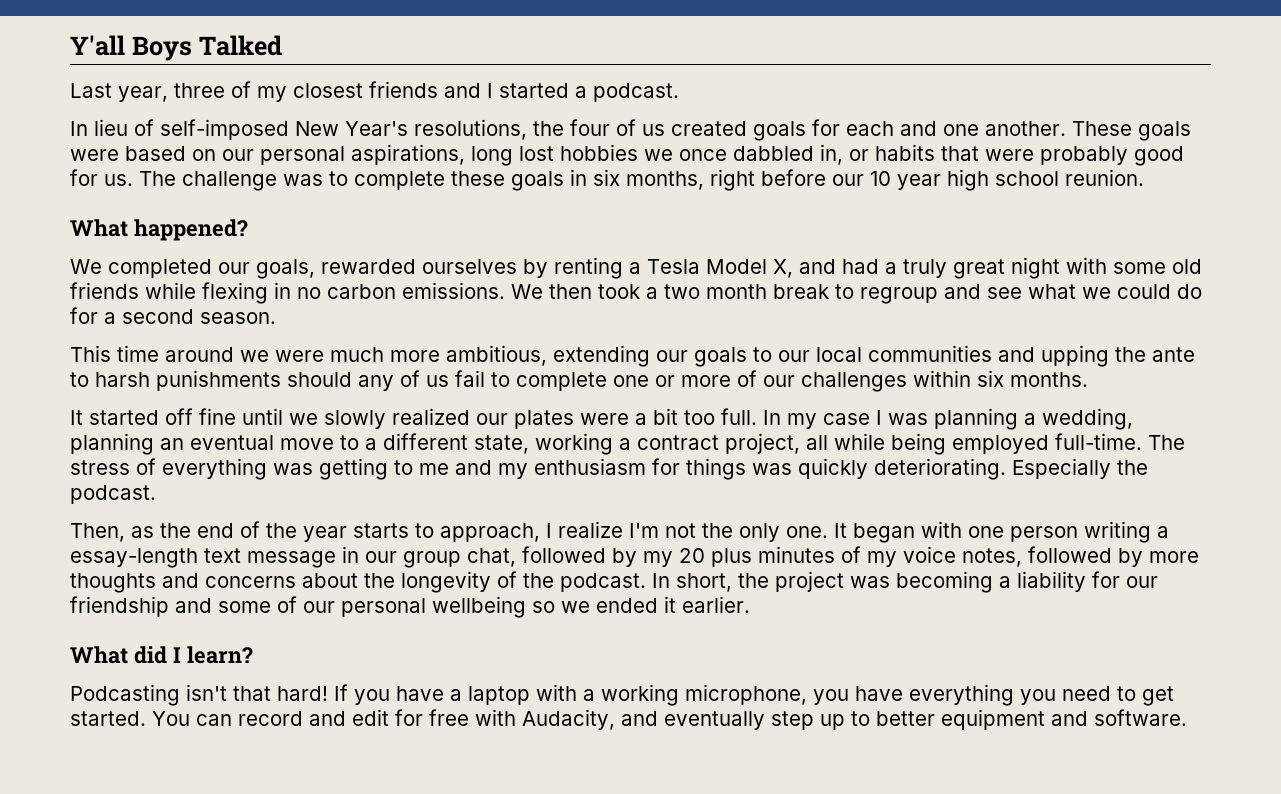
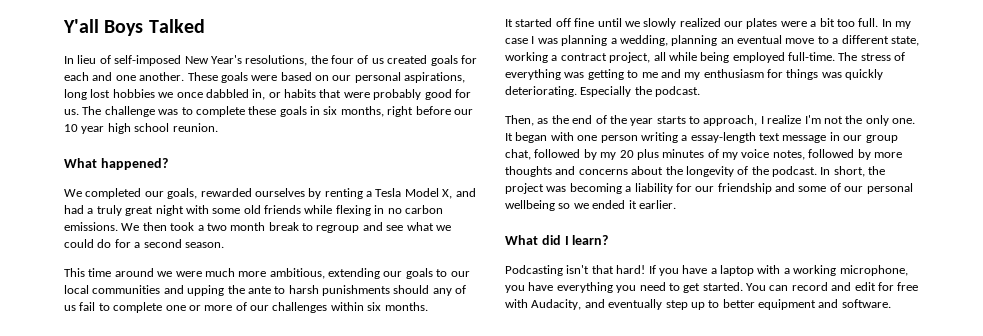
- Last year, three of my closest friends and I started a podcast.

